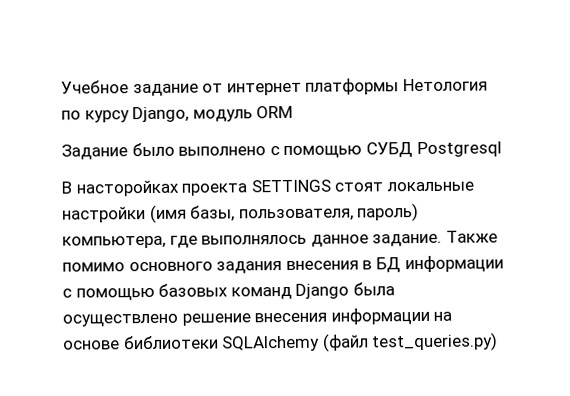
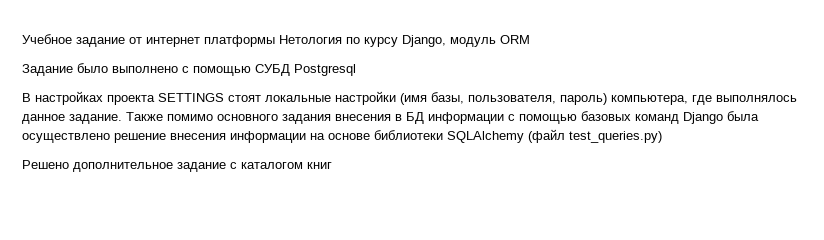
- В насторойках проекта SETTINGS стоят локальные настройки (имя базы, пользователя, пароль) компьютера, где выполнялось данное задание.
+ В настройках проекта SETTINGS стоят локальные настройки (имя базы, пользователя, пароль) компьютера, где выполнялось данное задание.
+ Решено дополнительное задание с каталогом книг

